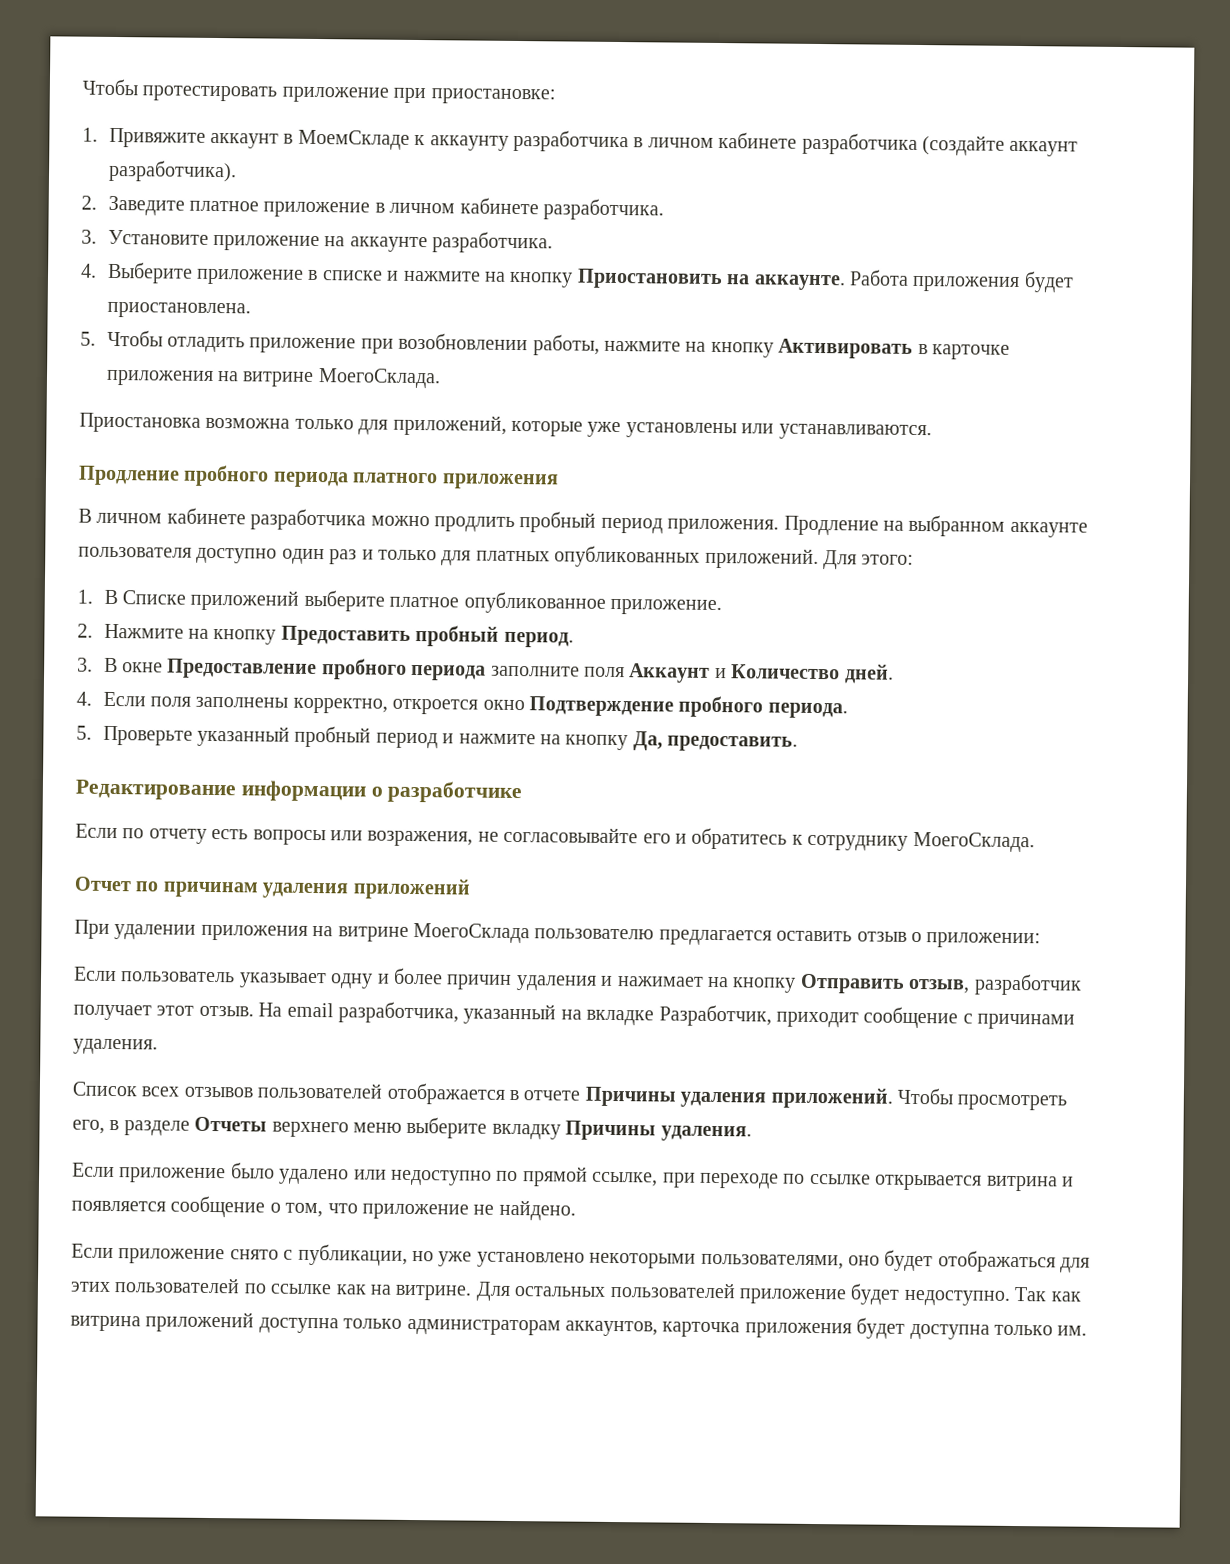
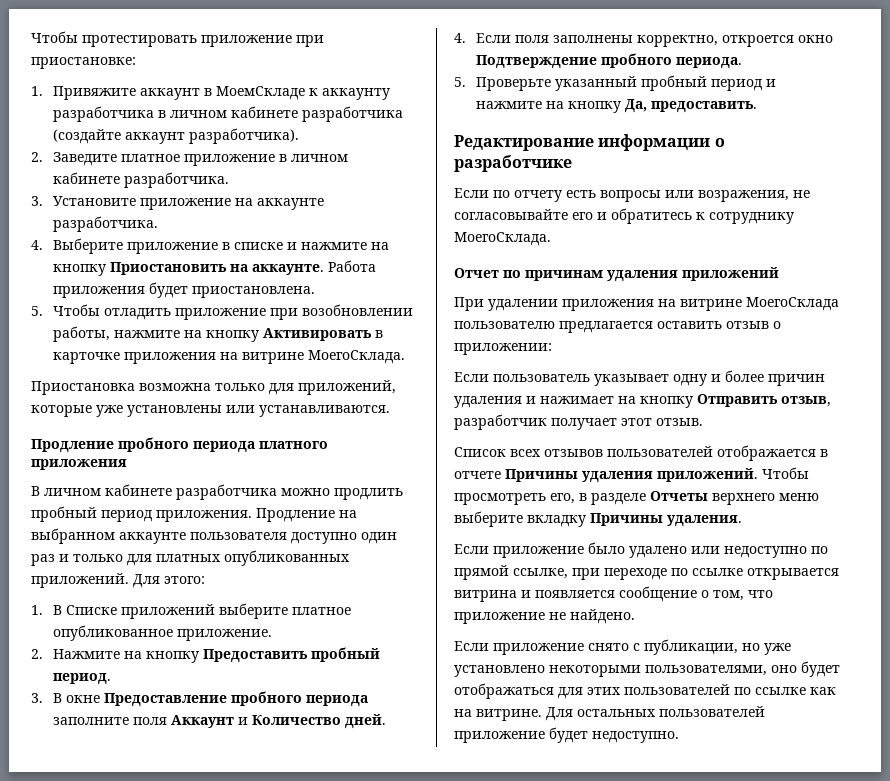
- На email разработчика, указанный на вкладке Разработчик, приходит сообщение с причинами удаления.
- Так как витрина приложений доступна только администраторам аккаунтов, карточка приложения будет доступна только им.

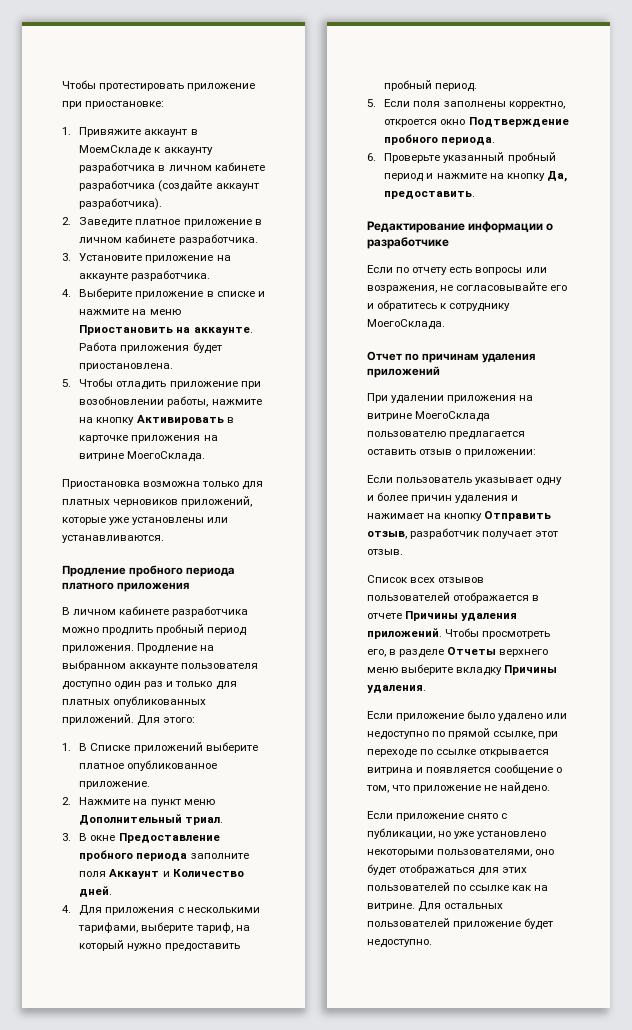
- 4. Выберите приложение в списке и нажмите на кнопку Приостановить на аккаунте.
+ 4. Выберите приложение в списке и нажмите на меню Приостановить на аккаунте.
- Приостановка возможна только для приложений, которые уже установлены или устанавливаются.
+ Приостановка возможна только для платных черновиков приложений, которые уже установлены или устанавливаются.
- 2. Нажмите на кнопку Предоставить пробный период.
+ 2. Нажмите на пункт меню Дополнительный триал.
- 4. Если поля заполнены корректно, откроется окно Подтверждение пробного периода.
+ 4. Для приложения с несколькими тарифами, выберите тариф, на который нужно предоставить пробный период.
+ 5. Если поля заполнены корректно, откроется окно Подтверждение пробного периода.
- 5. Проверьте указанный пробный период и нажмите на кнопку Да, предоставить.
+ 6. Проверьте указанный пробный период и нажмите на кнопку Да, предоставить.

